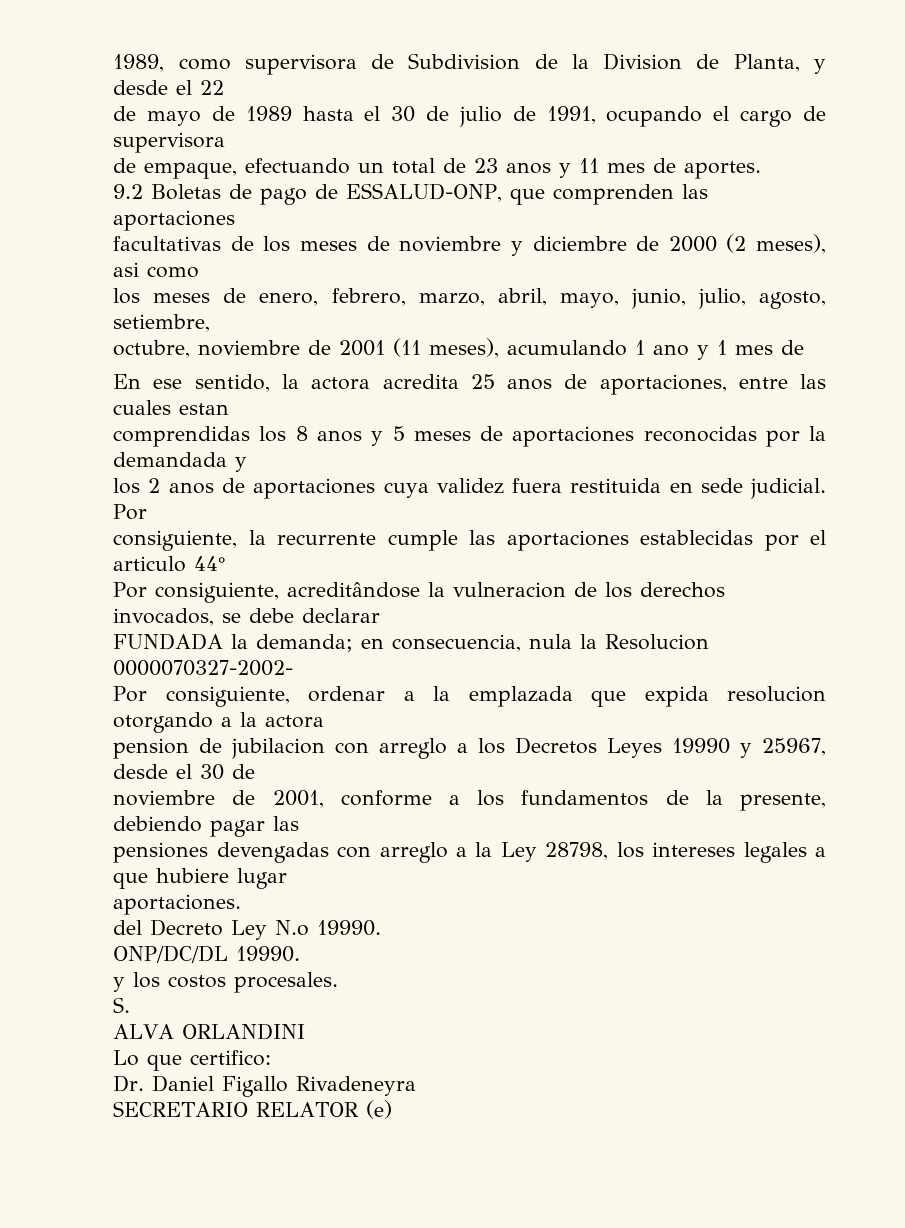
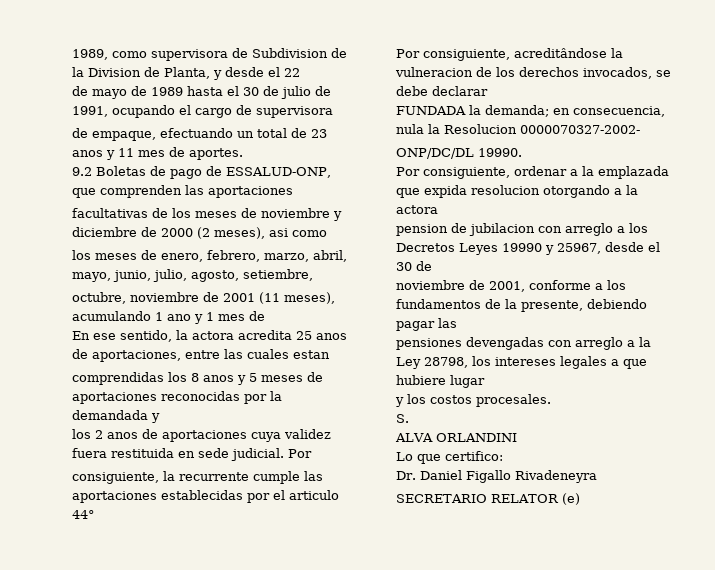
+ ONP/DC/DL 19990.
- aportaciones.
- del Decreto Ley N.o 19990.
- ONP/DC/DL 19990.

